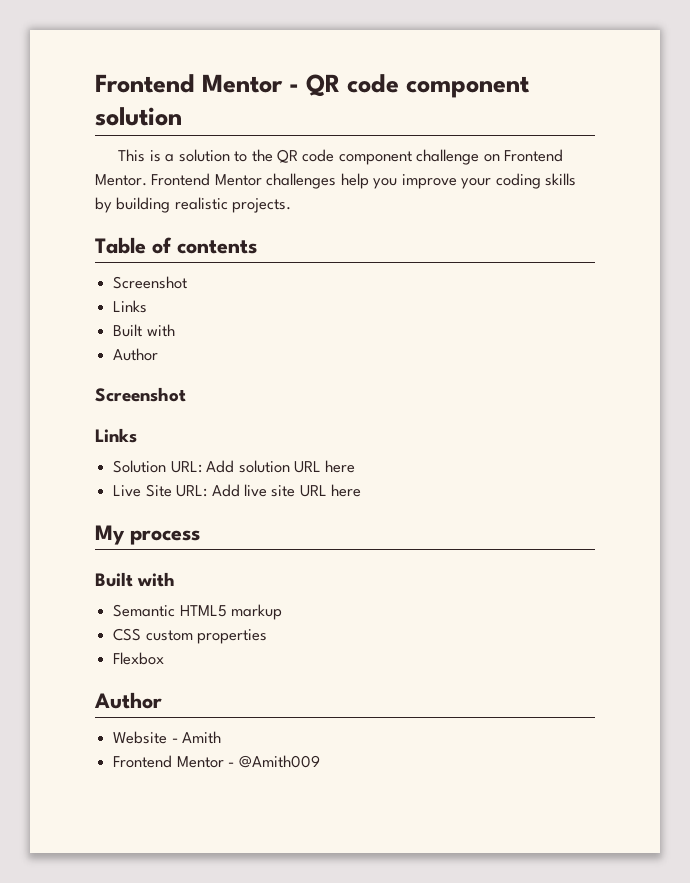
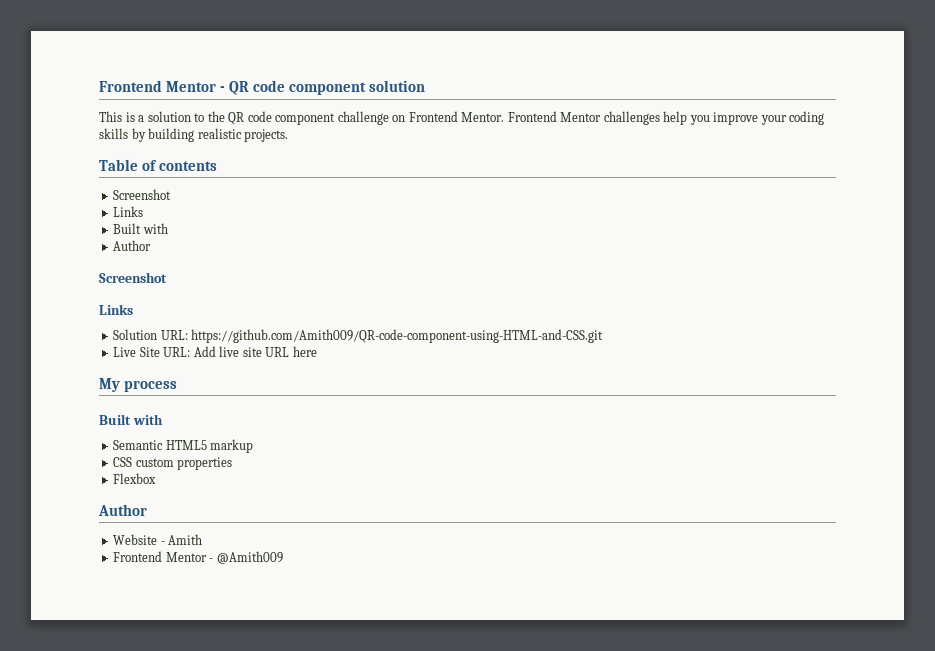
- Solution URL: Add solution URL here
+ Solution URL: https://github.com/Amith009/QR-code-component-using-HTML-and-CSS.git

